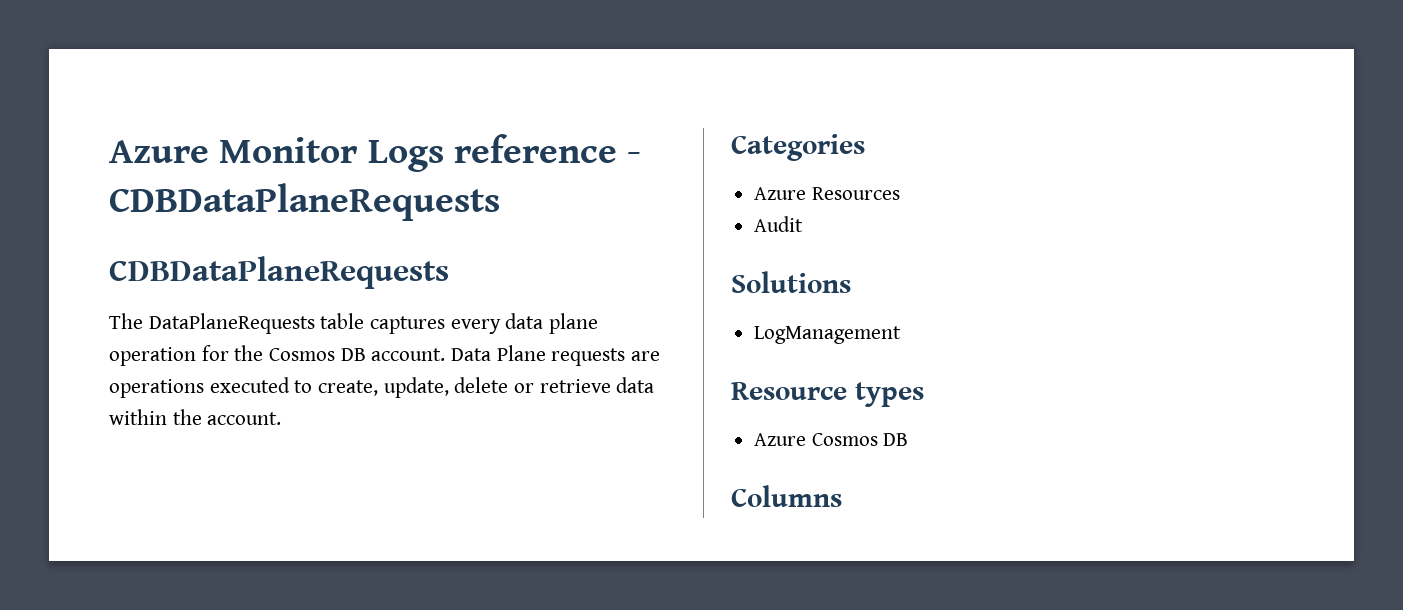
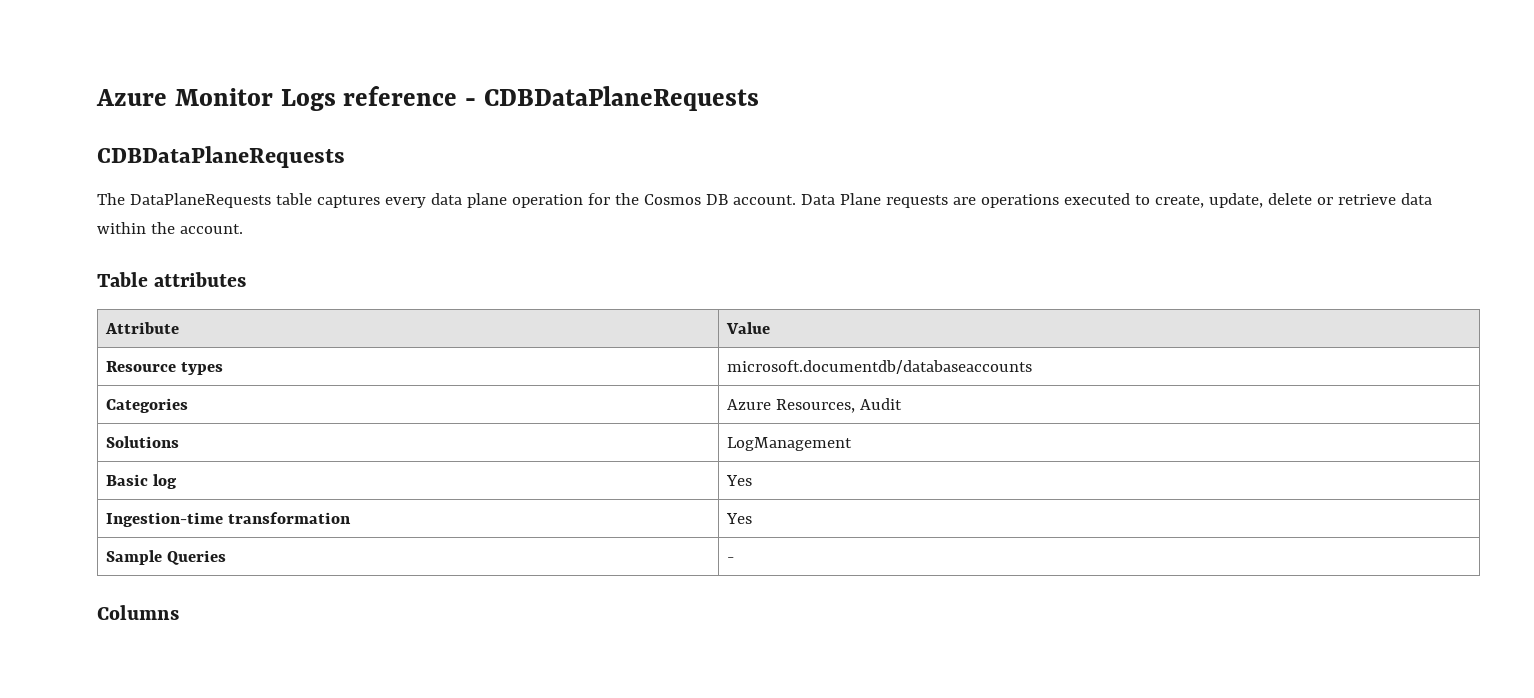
- Categories
- Azure Resources
- Audit
- Solutions
- LogManagement
- Resource types
- Azure Cosmos DB
+ Table attributes
+ Attribute | Value
+ Resource types | microsoft.documentdb/databaseaccounts
+ Categories | Azure Resources, Audit
+ Solutions | LogManagement
+ Basic log | Yes
+ Ingestion-time transformation | Yes
+ Sample Queries | -

